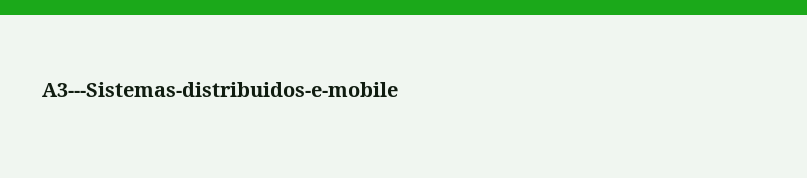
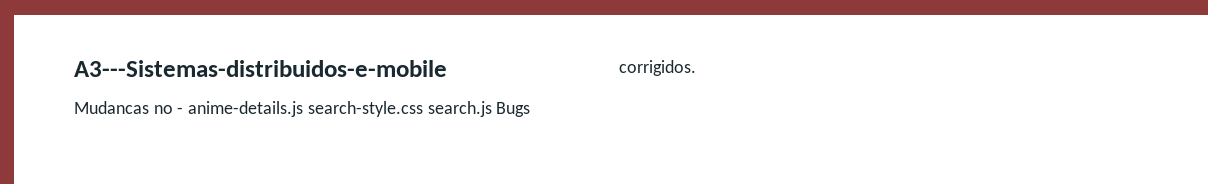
+ Mudancas no - anime-details.js search-style.css search.js Bugs corrigidos.

